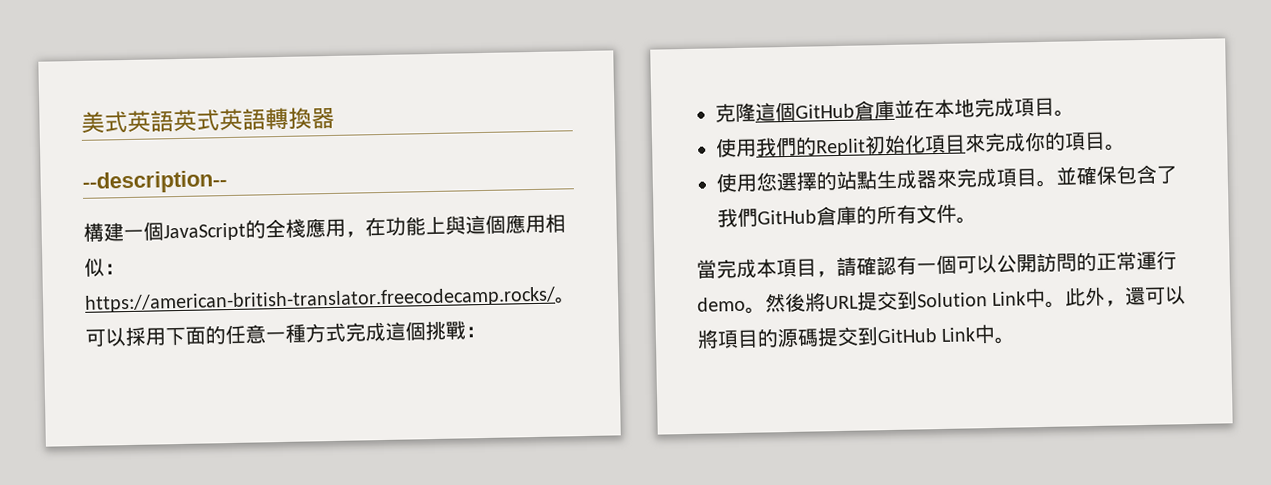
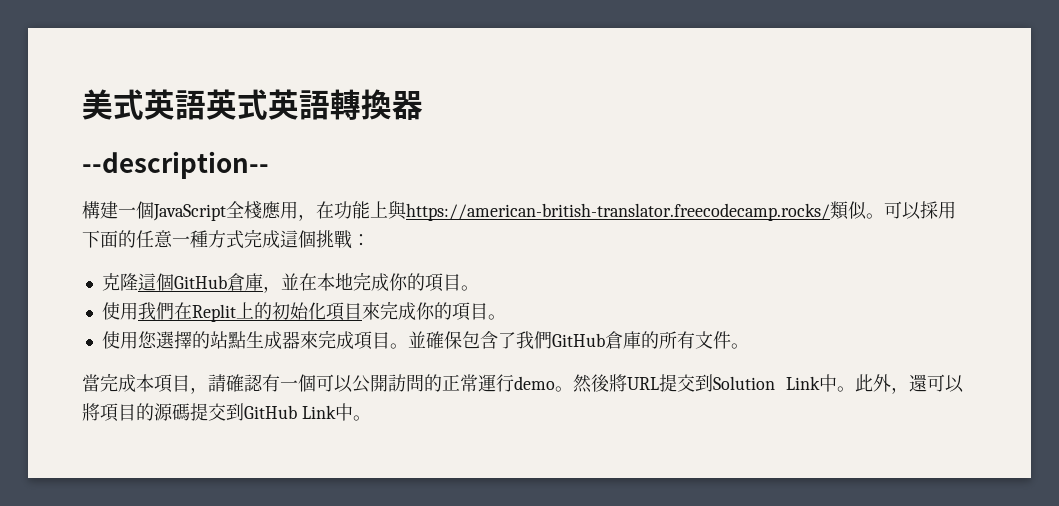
- 構建一個JavaScript的全棧應用，在功能上與這個應用相似：https://american-british-translator.freecodecamp.rocks/。
+ 構建一個JavaScript全棧應用，在功能上與https://american-british-translator.freecodecamp.rocks/類似。
- 克隆這個GitHub倉庫並在本地完成項目。
+ 克隆這個GitHub倉庫，並在本地完成你的項目。
- 使用我們的Replit初始化項目來完成你的項目。
+ 使用我們在Replit上的初始化項目來完成你的項目。

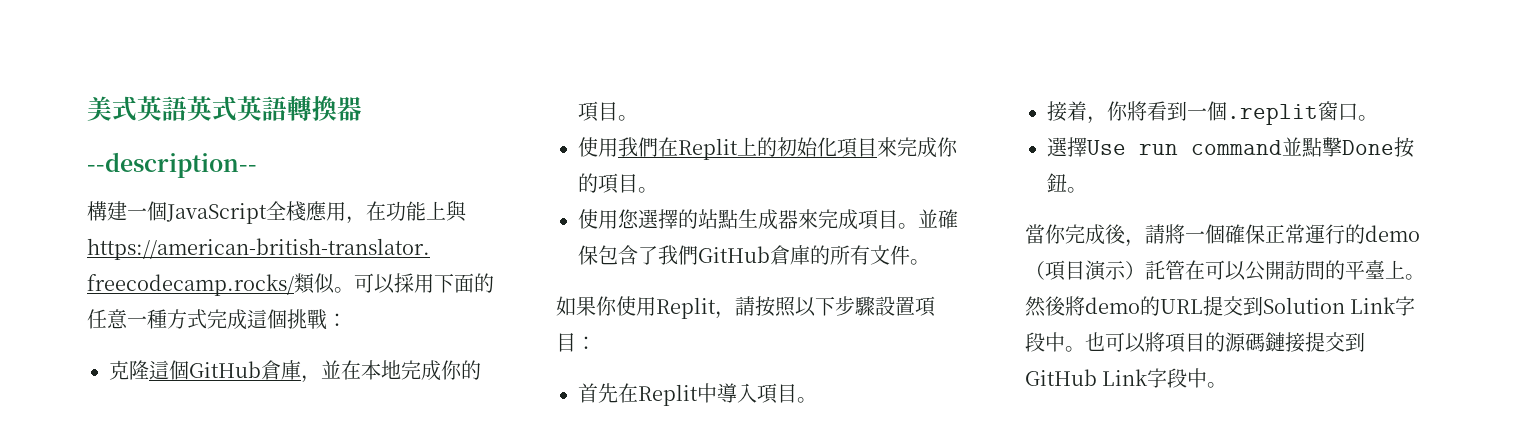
- 當完成本項目，請確認有一個可以公開訪問的正常運行demo。
+ 如果你使用Replit，請按照以下步驟設置項目：
+ 首先在Replit中導入項目。
+ 接着，你將看到一個.replit窗口。
+ 選擇Use run command並點擊Done按鈕。
+ 當你完成後，請將一個確保正常運行的demo（項目演示）託管在可以公開訪問的平臺上。
- 然後將URL提交到Solution Link中。此外，還可以將項目的源碼提交到GitHub Link中。
+ 然後將demo的URL提交到Solution Link字段中。也可以將項目的源碼鏈接提交到GitHub Link字段中。

